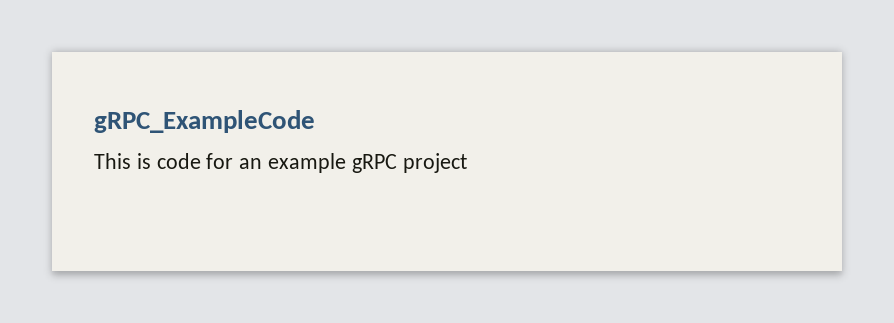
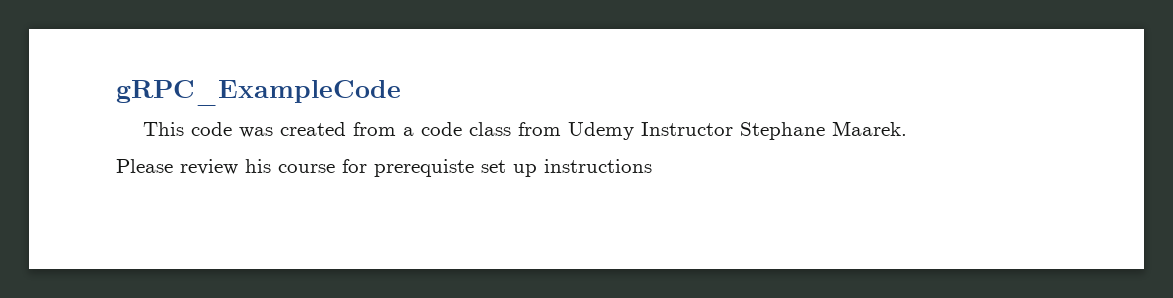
- This is code for an example gRPC project
+ This code was created from a code class from Udemy Instructor Stephane Maarek.
+ Please review his course for prerequiste set up instructions

